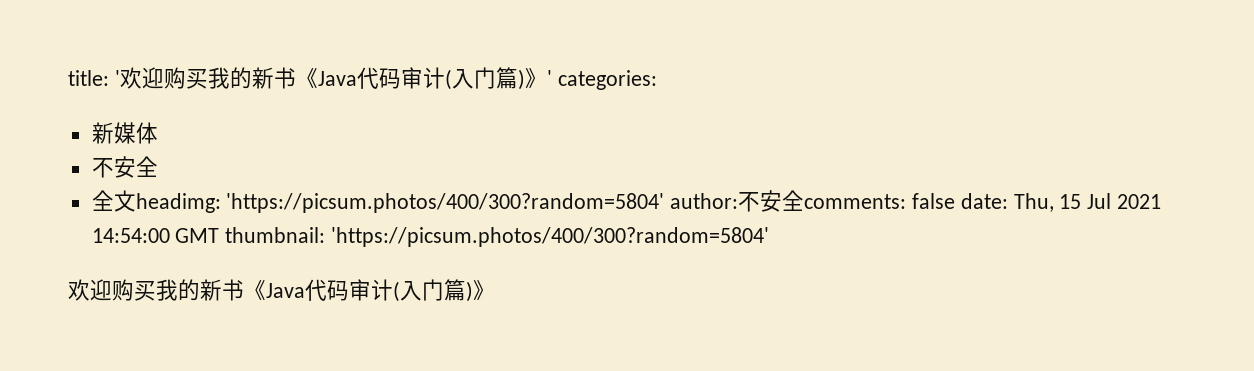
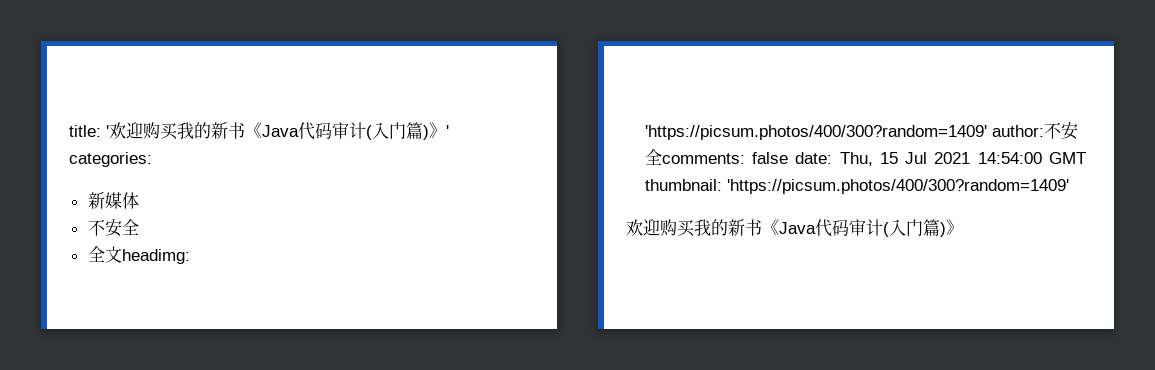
- 全文headimg: 'https://picsum.photos/400/300?random=5804' author:不安全comments: false date: Thu, 15 Jul 2021 14:54:00 GMT thumbnail: 'https://picsum.photos/400/300?random=5804'
+ 全文headimg: 'https://picsum.photos/400/300?random=1409' author:不安全comments: false date: Thu, 15 Jul 2021 14:54:00 GMT thumbnail: 'https://picsum.photos/400/300?random=1409'

